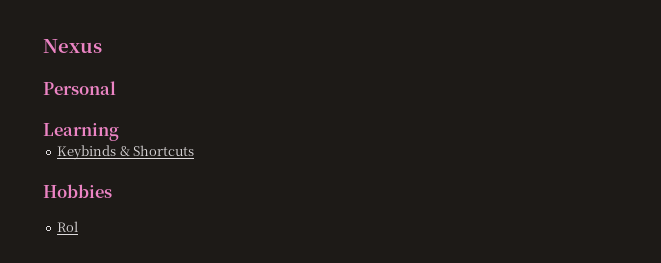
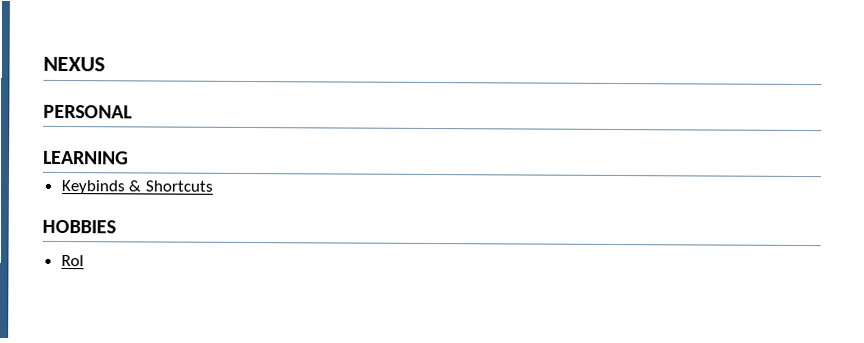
- Nexus
- Personal
- Learning
+ NEXUS
+ PERSONAL
+ LEARNING
- Hobbies
+ HOBBIES

